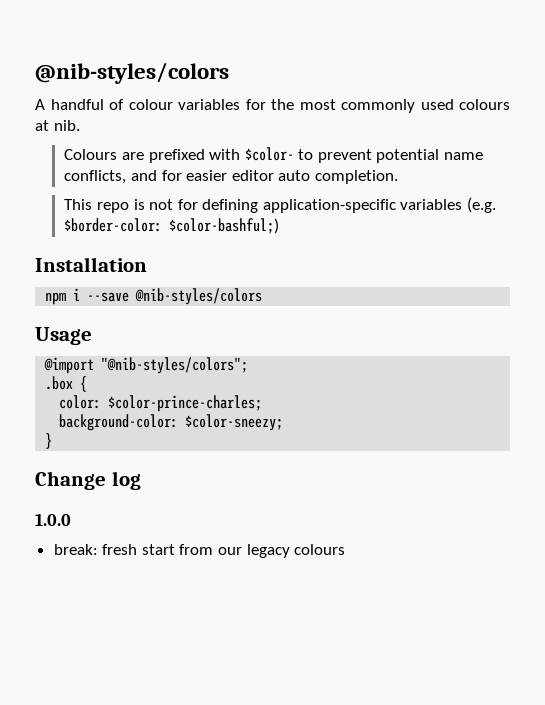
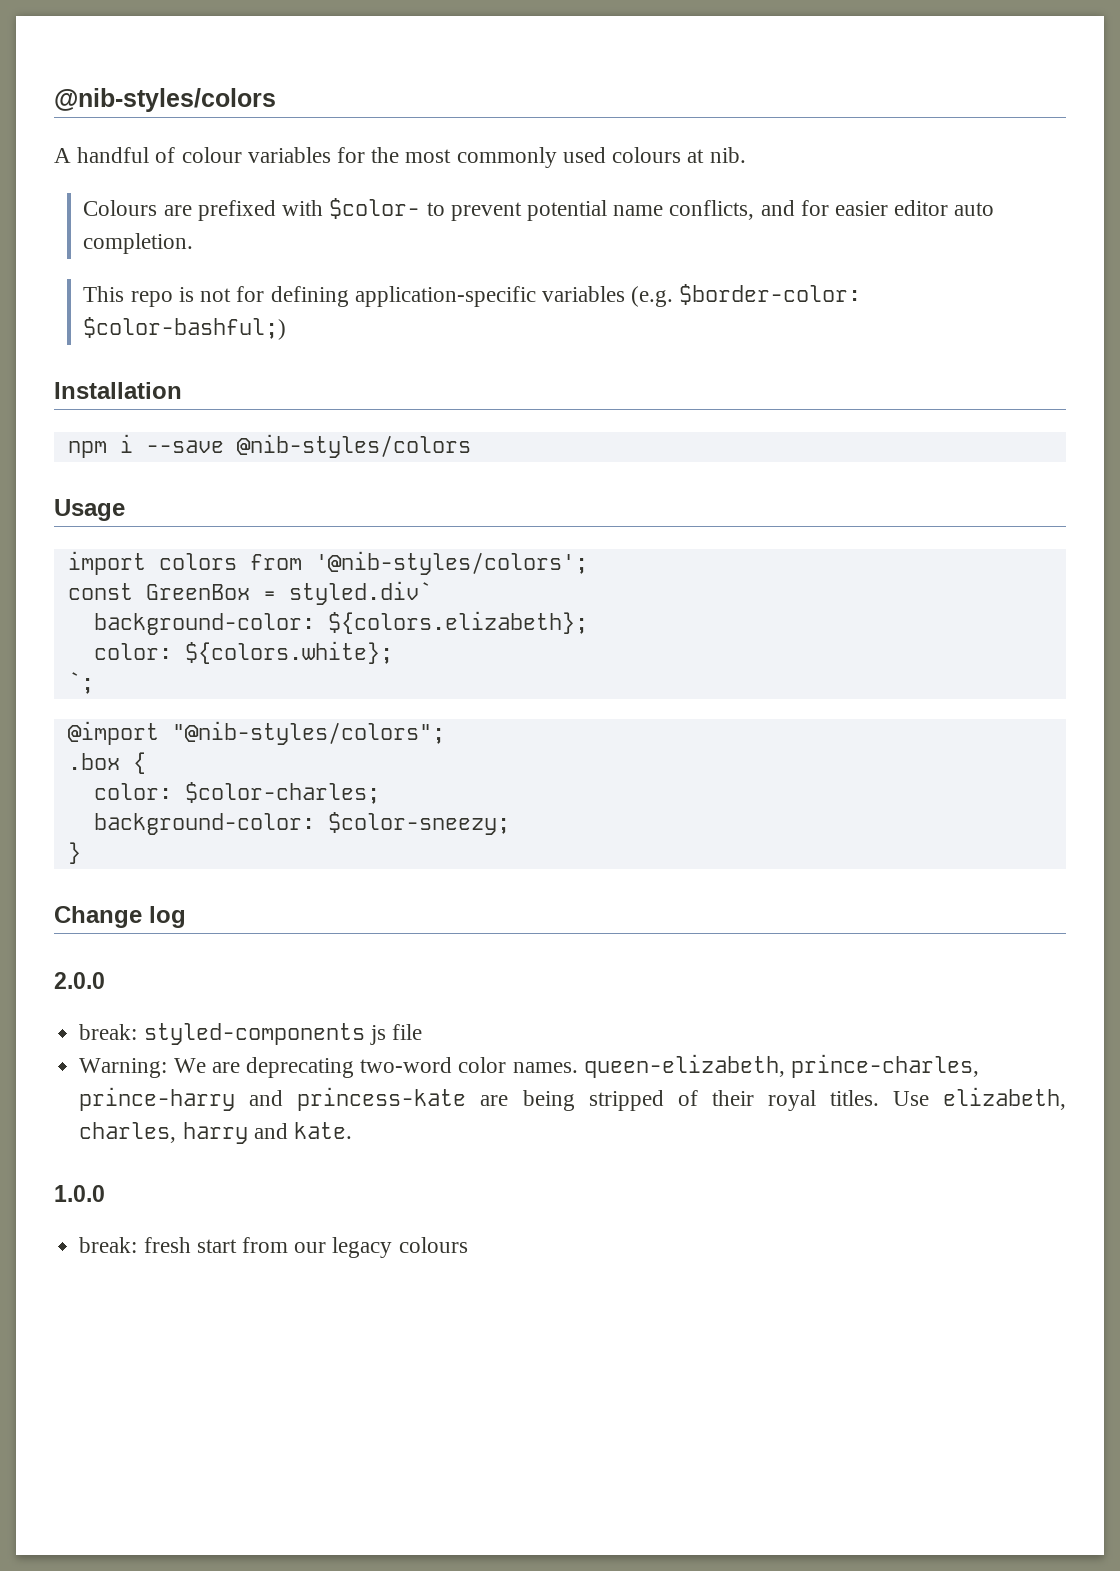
+ import colors from '@nib-styles/colors';
+ const GreenBox = styled.div`
+ background-color: ${colors.elizabeth};
+ color: ${colors.white};
+ `;
- color: $color-prince-charles;
+ color: $color-charles;
+ 2.0.0
+ break: styled-components js file
+ Warning: We are deprecating two-word color names. queen-elizabeth, prince-charles, prince-harry and princess-kate are being stripped of their royal titles. Use elizabeth, charles, harry and kate.

